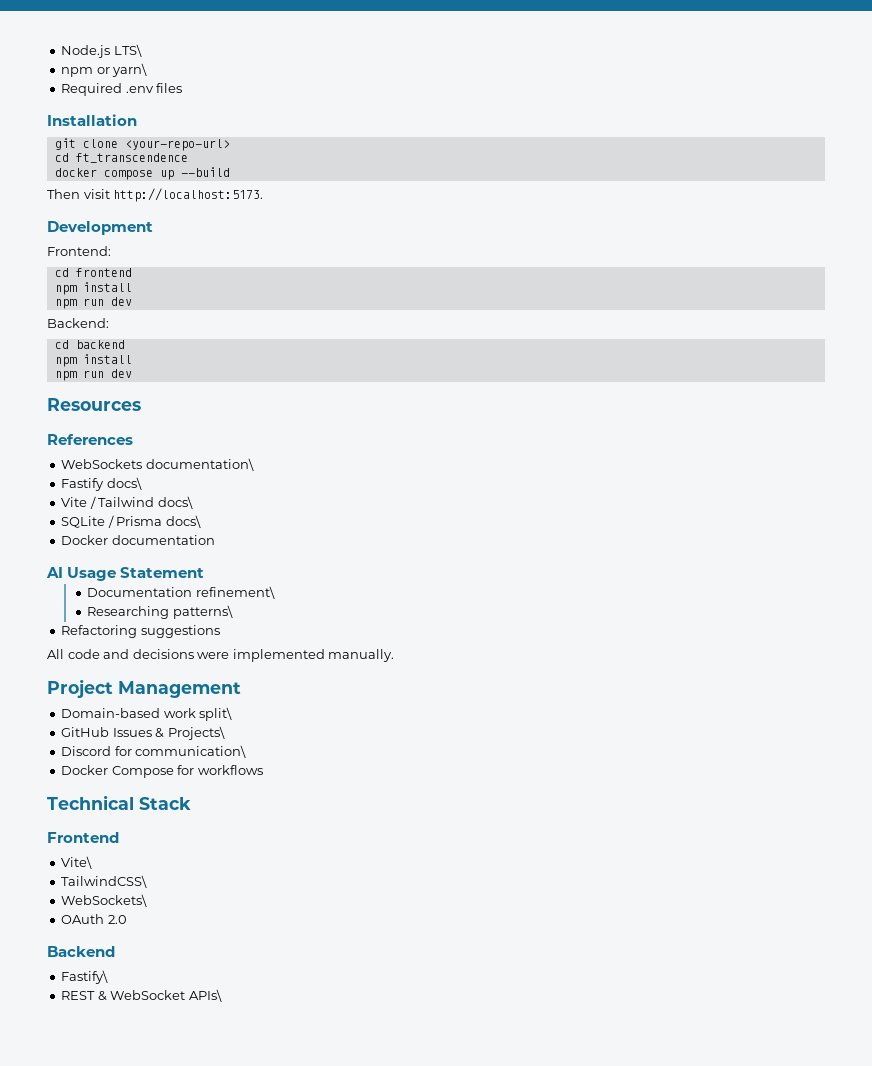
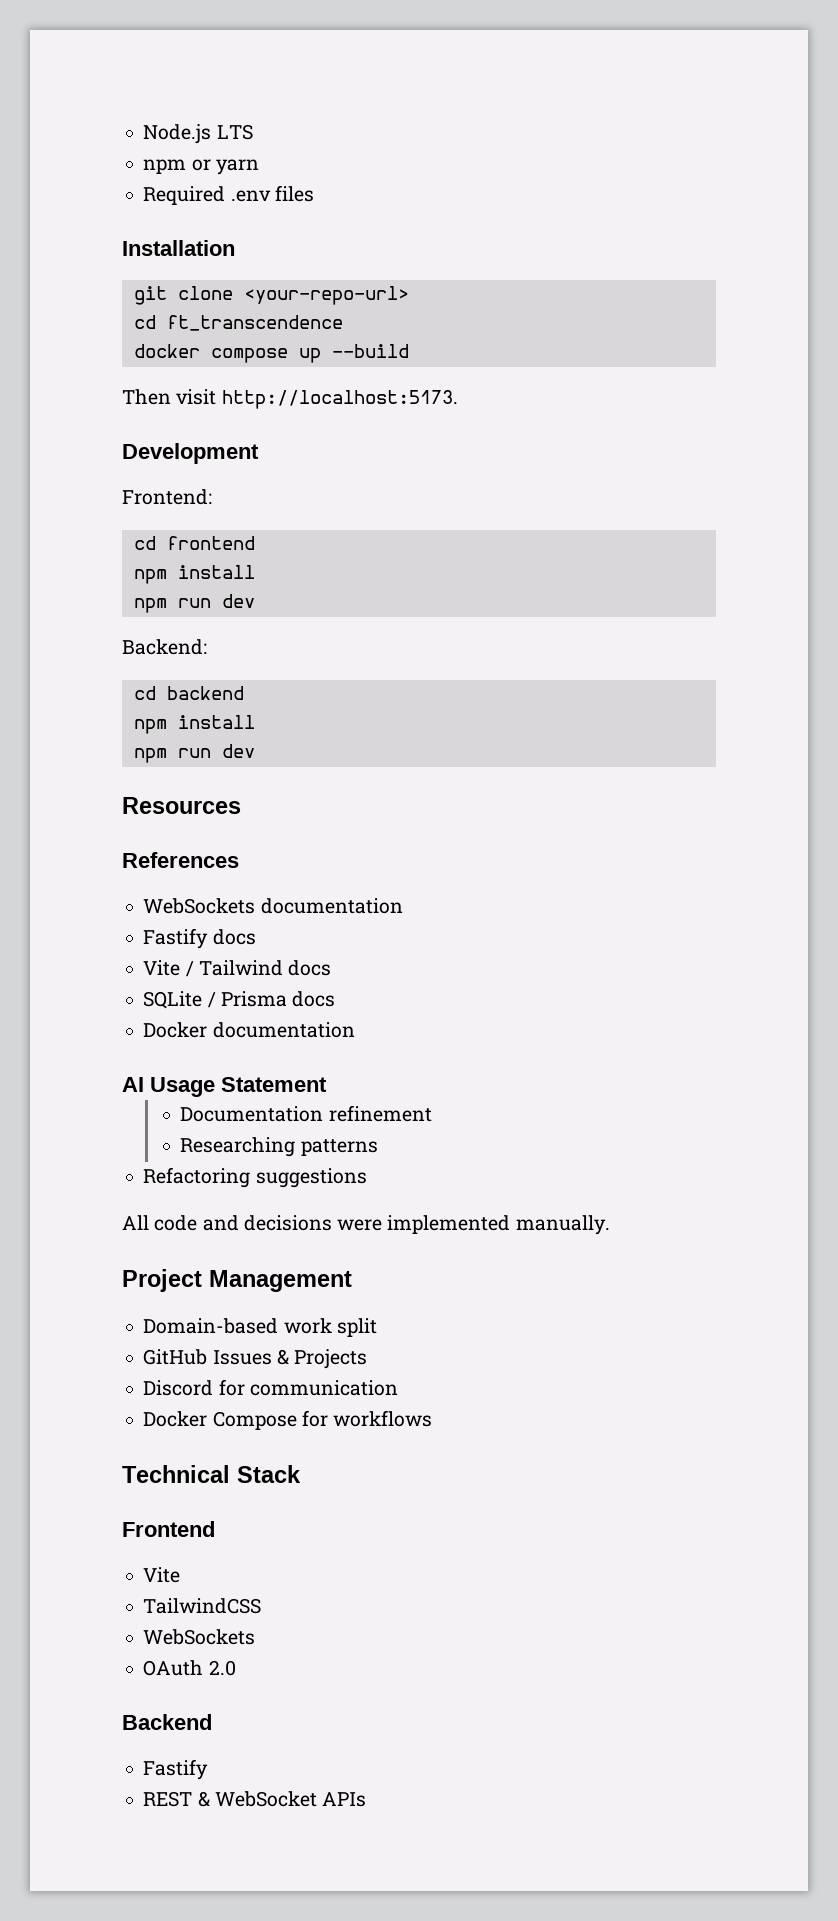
- Node.js LTS\
+ Node.js LTS
- npm or yarn\
+ npm or yarn
- WebSockets documentation\
- Fastify docs\
+ WebSockets documentation
+ Fastify docs
- Vite / Tailwind docs\
+ Vite / Tailwind docs
- SQLite / Prisma docs\
+ SQLite / Prisma docs
- Documentation refinement\
+ Documentation refinement
- Researching patterns\
+ Researching patterns
- Domain-based work split\
+ Domain-based work split
- GitHub Issues & Projects\
+ GitHub Issues & Projects
- Discord for communication\
+ Discord for communication
  Frontend
- Vite\
- TailwindCSS\
- WebSockets\
+ Vite
+ TailwindCSS
+ WebSockets
  Backend
- Fastify\
+ Fastify
- REST & WebSocket APIs\
+ REST & WebSocket APIs

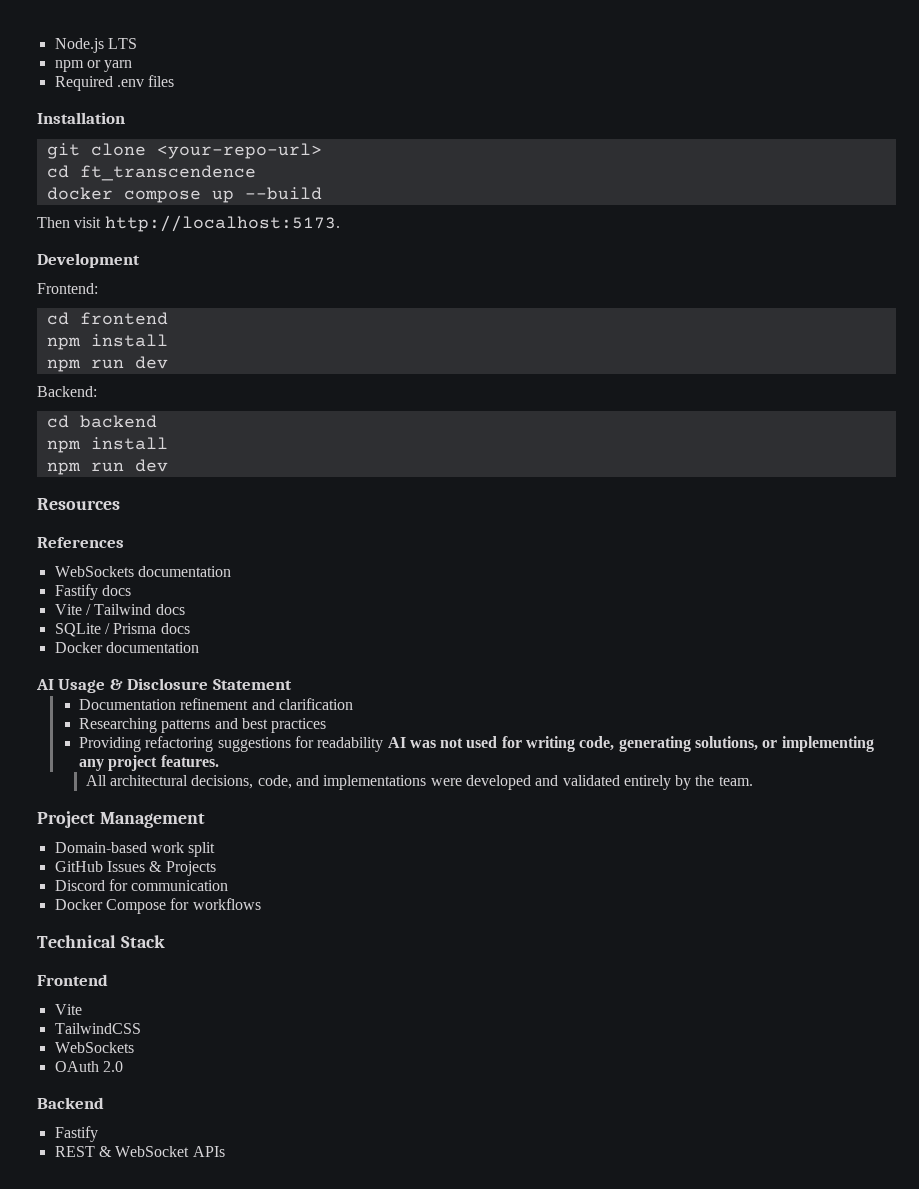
- AI Usage Statement
+ AI Usage & Disclosure Statement
- Documentation refinement
+ Documentation refinement and clarification
- Researching patterns
- Refactoring suggestions
- All code and decisions were implemented manually.
+ Researching patterns and best practices
+ Providing refactoring suggestions for readability AI was not used for writing code, generating solutions, or implementing any project features.
+ All architectural decisions, code, and implementations were developed and validated entirely by the team.

